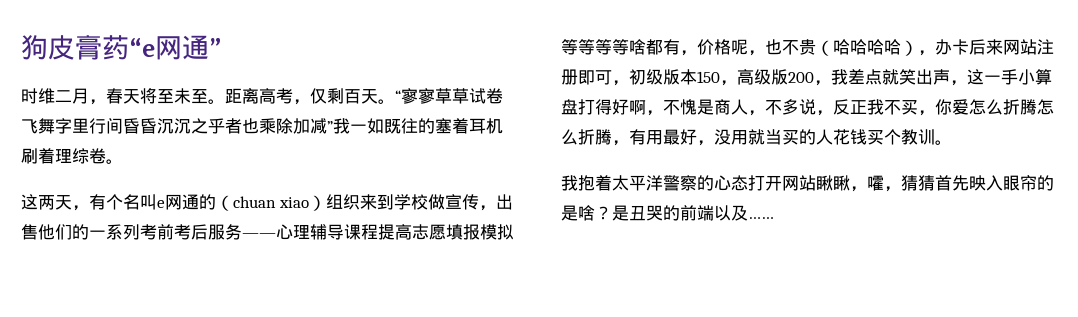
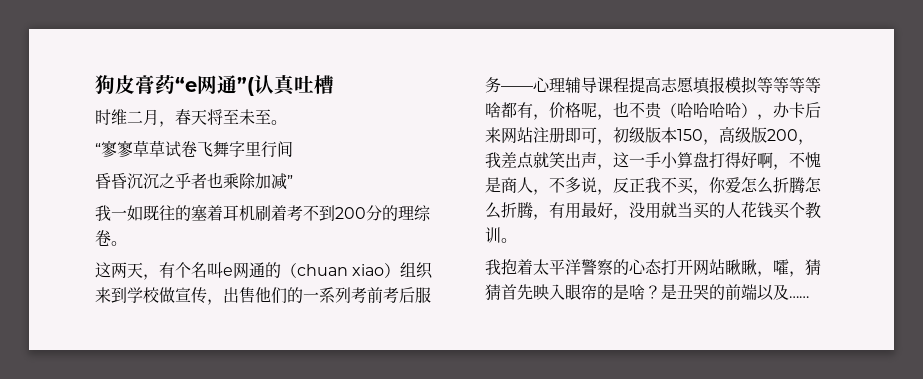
- 狗皮膏药“e网通”
+ 狗皮膏药“e网通”(认真吐槽
- 时维二月，春天将至未至。距离高考，仅剩百天。“寥寥草草试卷飞舞字里行间昏昏沉沉之乎者也乘除加减”我一如既往的塞着耳机刷着理综卷。
+ 时维二月，春天将至未至。
+ “寥寥草草试卷飞舞字里行间
+ 昏昏沉沉之乎者也乘除加减”
+ 我一如既往的塞着耳机刷着考不到200分的理综卷。

